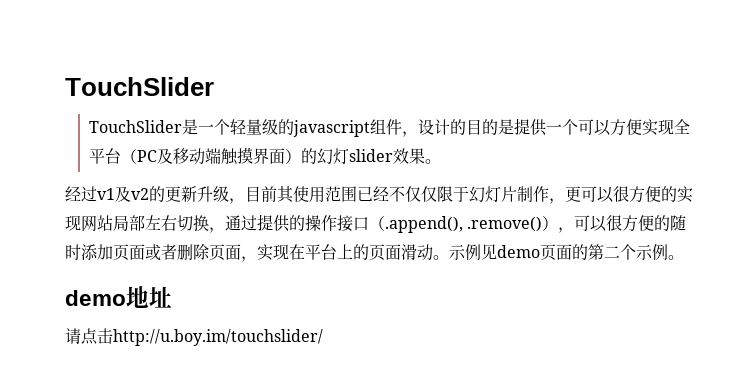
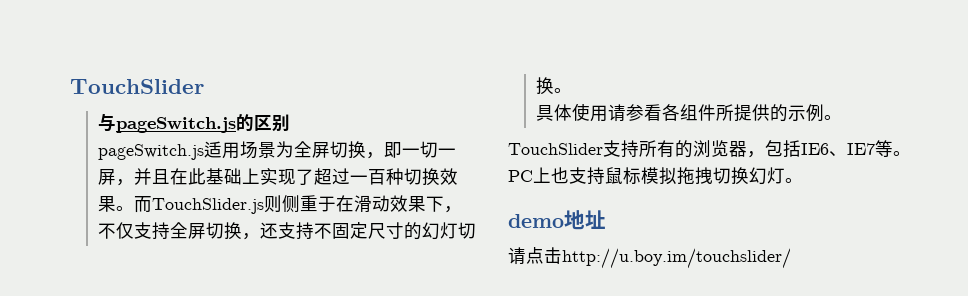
- TouchSlider是一个轻量级的javascript组件，设计的目的是提供一个可以方便实现全平台（PC及移动端触摸界面）的幻灯slider效果。
- 经过v1及v2的更新升级，目前其使用范围已经不仅仅限于幻灯片制作，更可以很方便的实现网站局部左右切换，通过提供的操作接口（.append(), .remove()），可以很方便的随时添加页面或者删除页面，实现在平台上的页面滑动。示例见demo页面的第二个示例。
+ 与pageSwitch.js的区别
+ pageSwitch.js适用场景为全屏切换，即一切一屏，并且在此基础上实现了超过一百种切换效果。而TouchSlider.js则侧重于在滑动效果下，不仅支持全屏切换，还支持不固定尺寸的幻灯切换。
+ 具体使用请参看各组件所提供的示例。
+ TouchSlider支持所有的浏览器，包括IE6、IE7等。PC上也支持鼠标模拟拖拽切换幻灯。

